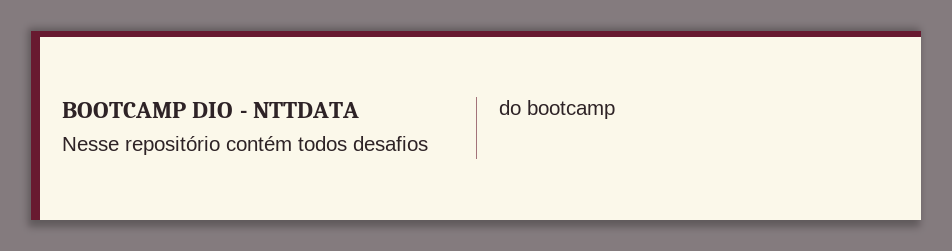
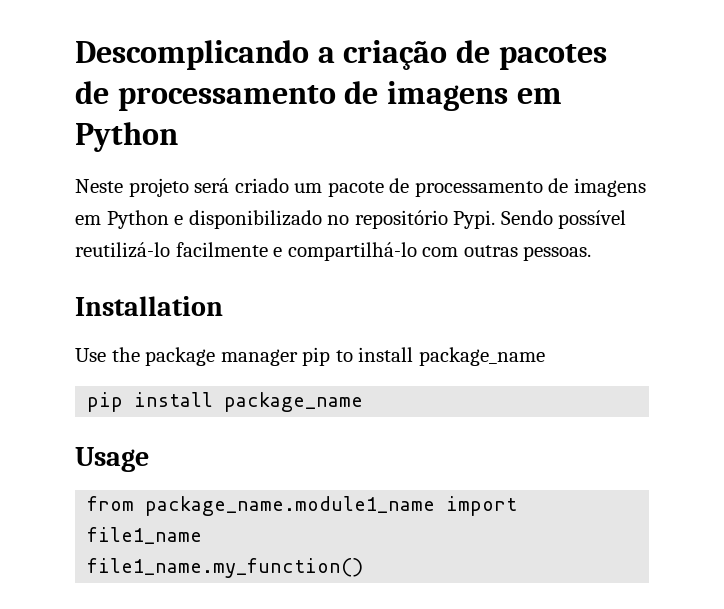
- BOOTCAMP DIO - NTTDATA
- Nesse repositório contém todos desafios do bootcamp
+ Descomplicando a criação de pacotes de processamento de imagens em Python
+ Neste projeto será criado um pacote de processamento de imagens em Python e disponibilizado no repositório Pypi. Sendo possível reutilizá-lo facilmente e compartilhá-lo com outras pessoas.
+ Installation
+ Use the package manager pip to install package_name
+ pip install package_name
+ Usage
+ from package_name.module1_name import file1_name
+ file1_name.my_function()

